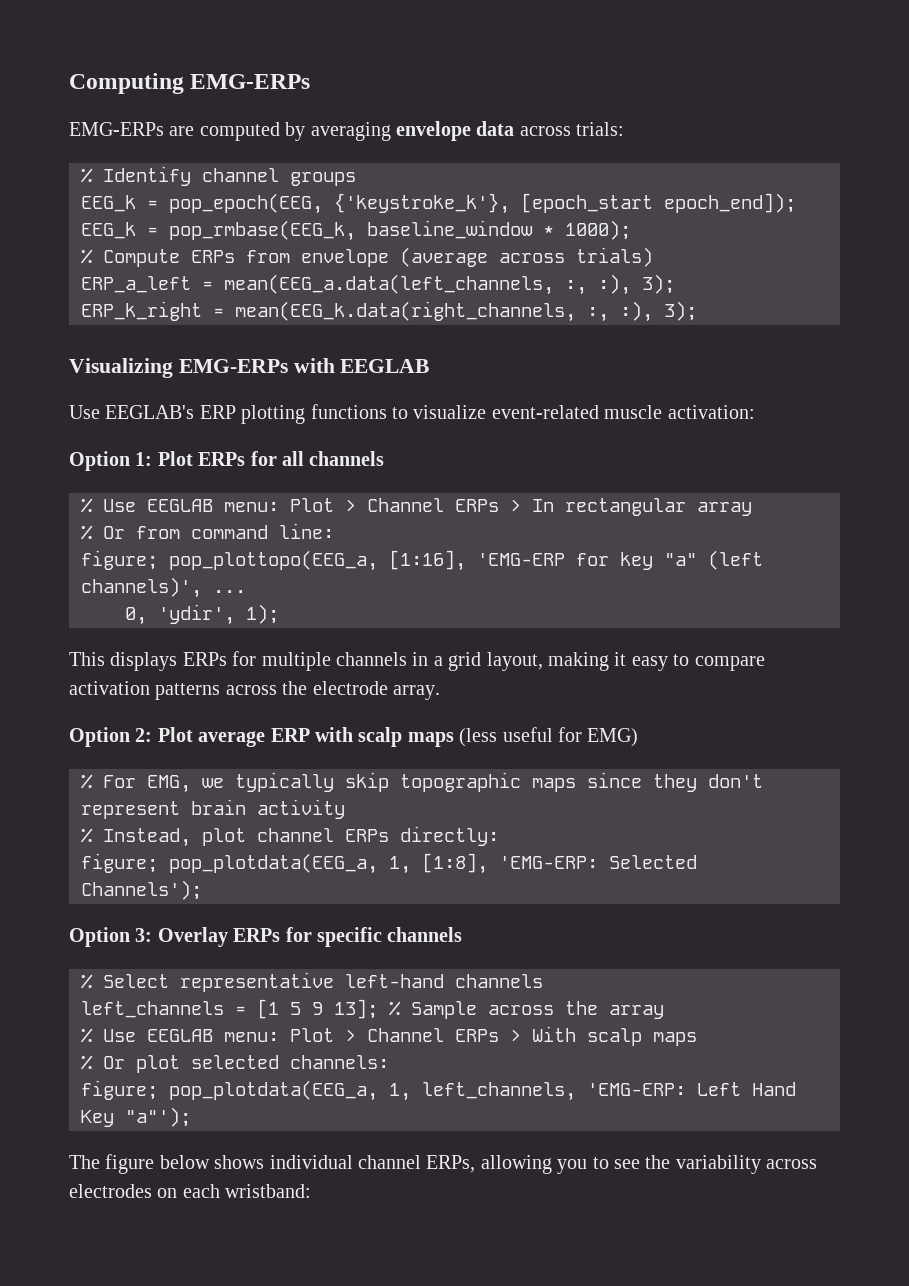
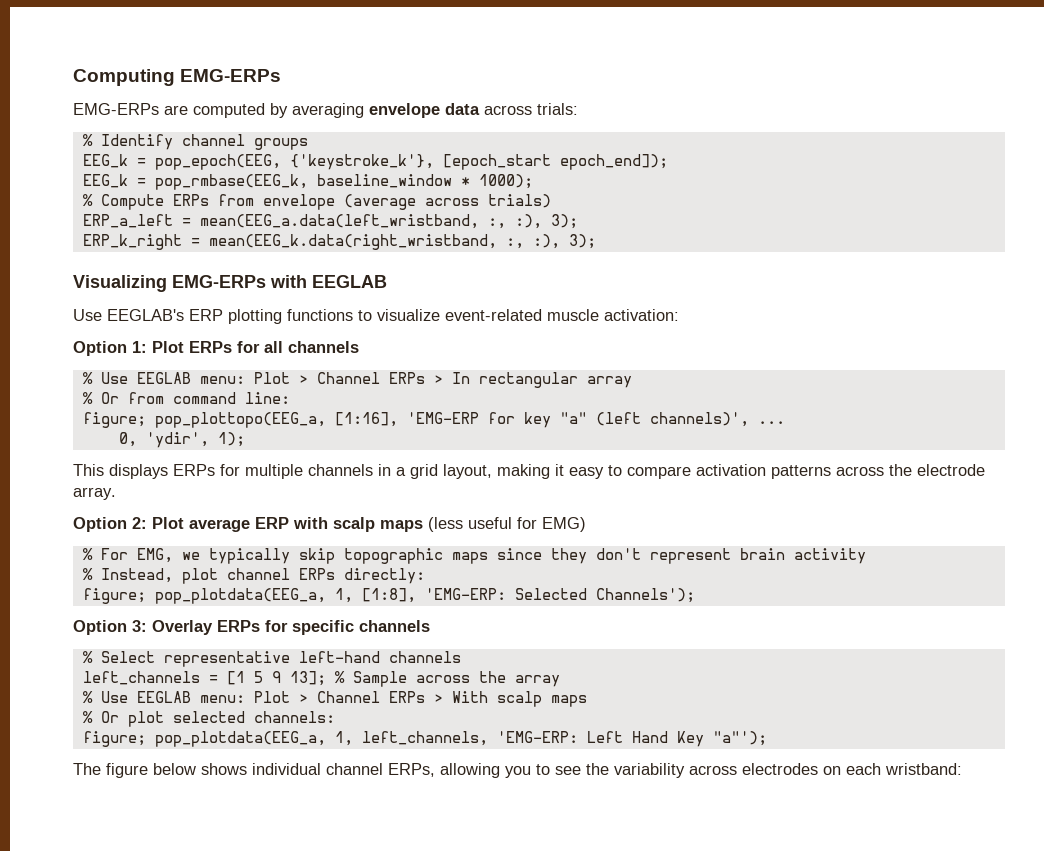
- ERP_a_left = mean(EEG_a.data(left_channels, :, :), 3);
+ ERP_a_left = mean(EEG_a.data(left_wristband, :, :), 3);
- ERP_k_right = mean(EEG_k.data(right_channels, :, :), 3);
+ ERP_k_right = mean(EEG_k.data(right_wristband, :, :), 3);

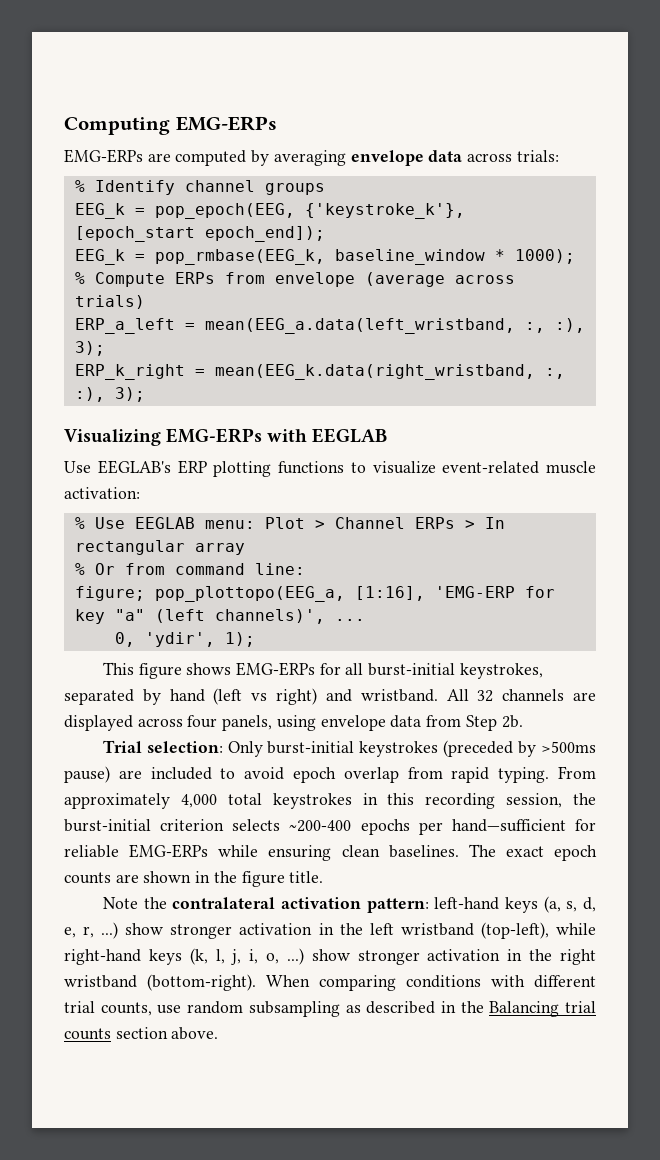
- Option 1: Plot ERPs for all channels
- This displays ERPs for multiple channels in a grid layout, making it easy to compare activation patterns across the electrode array.
- Option 2: Plot average ERP with scalp maps (less useful for EMG)
- % For EMG, we typically skip topographic maps since they don't represent brain activity
- % Instead, plot channel ERPs directly:
- figure; pop_plotdata(EEG_a, 1, [1:8], 'EMG-ERP: Selected Channels');
- Option 3: Overlay ERPs for specific channels
- % Select representative left-hand channels
- left_channels = [1 5 9 13]; % Sample across the array
- % Use EEGLAB menu: Plot > Channel ERPs > With scalp maps
- % Or plot selected channels:
- figure; pop_plotdata(EEG_a, 1, left_channels, 'EMG-ERP: Left Hand Key "a"');
- The figure below shows individual channel ERPs, allowing you to see the variability across electrodes on each wristband:
+ This figure shows EMG-ERPs for all burst-initial keystrokes, separated by hand (left vs right) and wristband. All 32 channels are displayed across four panels, using envelope data from Step 2b.
+ Trial selection: Only burst-initial keystrokes (preceded by >500ms pause) are included to avoid epoch overlap from rapid typing. From approximately 4,000 total keystrokes in this recording session, the burst-initial criterion selects ~200-400 epochs per hand—sufficient for reliable EMG-ERPs while ensuring clean baselines. The exact epoch counts are shown in the figure title.
+ Note the contralateral activation pattern: left-hand keys (a, s, d, e, r, ...) show stronger activation in the left wristband (top-left), while right-hand keys (k, l, j, i, o, ...) show stronger activation in the right wristband (bottom-right). When comparing conditions with different trial counts, use random subsampling as described in the Balancing trial counts section above.

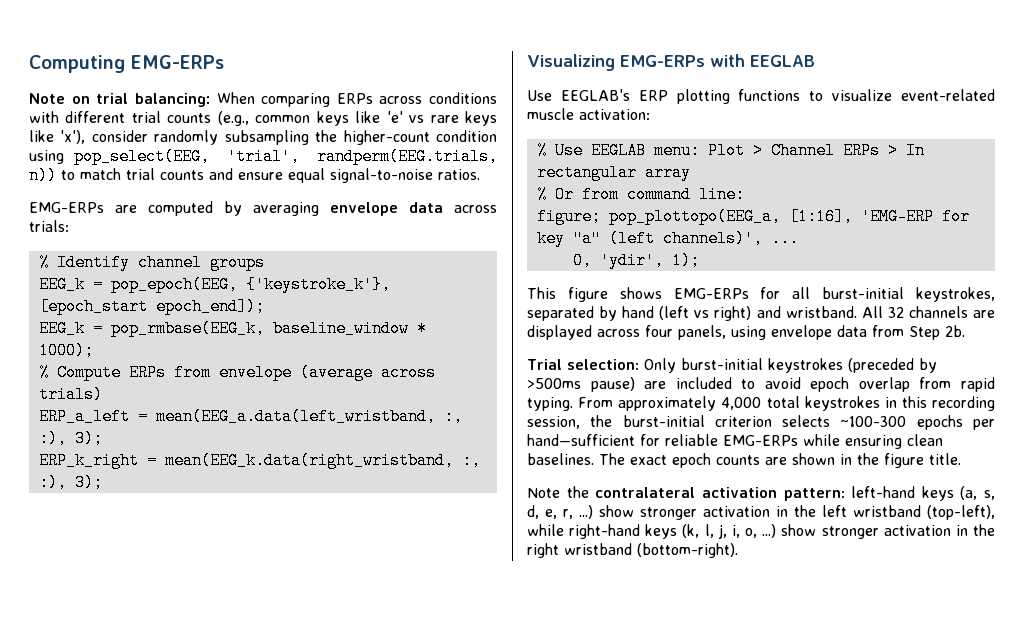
+ Note on trial balancing: When comparing ERPs across conditions with different trial counts (e.g., common keys like 'e' vs rare keys like 'x'), consider randomly subsampling the higher-count condition using pop_select(EEG, 'trial', randperm(EEG.trials, n)) to match trial counts and ensure equal signal-to-noise ratios.
- From approximately 4,000 total keystrokes in this recording session, the burst-initial criterion selects ~200-400 epochs per hand—sufficient for reliable EMG-ERPs while ensuring clean baselines.
+ From approximately 4,000 total keystrokes in this recording session, the burst-initial criterion selects ~100-300 epochs per hand—sufficient for reliable EMG-ERPs while ensuring clean baselines.
- When comparing conditions with different trial counts, use random subsampling as described in the Balancing trial counts section above.

